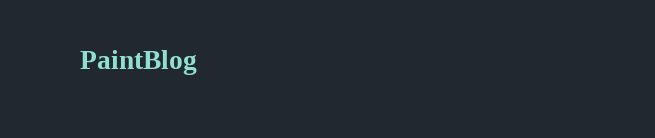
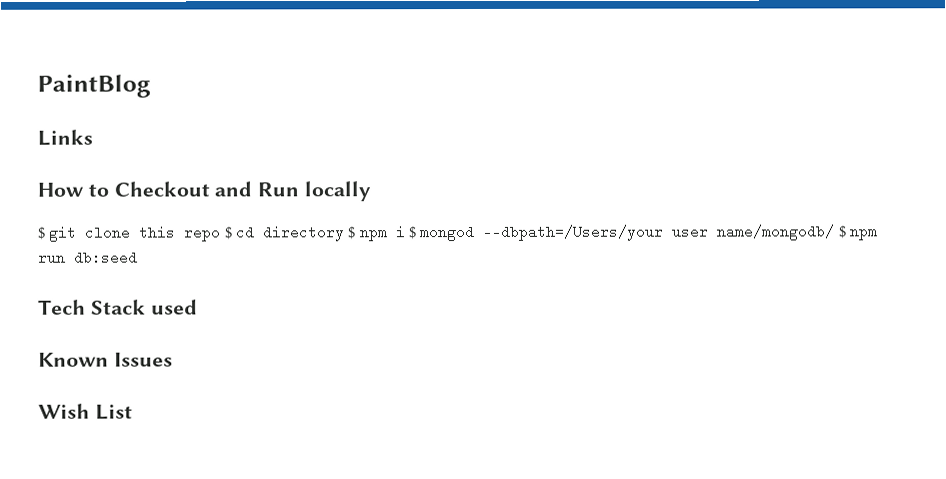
+ Links
+ How to Checkout and Run locally
+ $ git clone this repo $ cd directory $ npm i $ mongod --dbpath=/Users/your user name/mongodb/ $ npm run db:seed
+ Tech Stack used
+ Known Issues
+ Wish List

